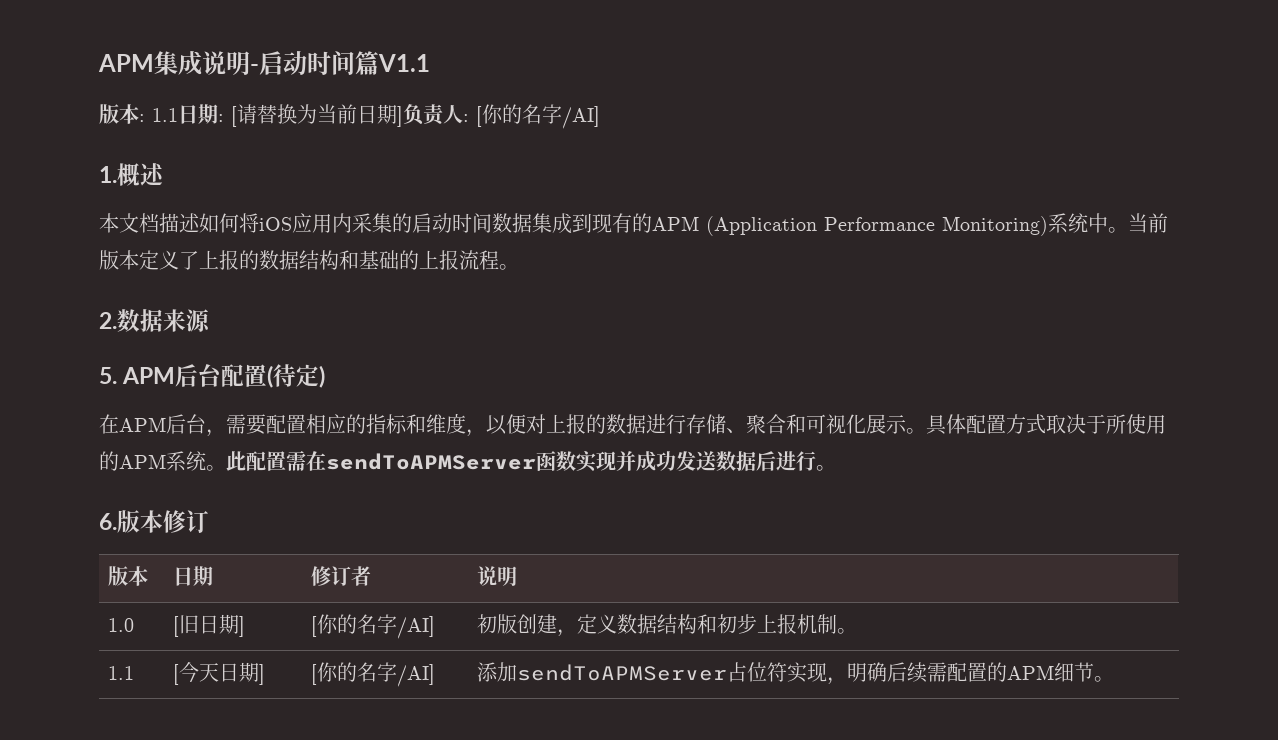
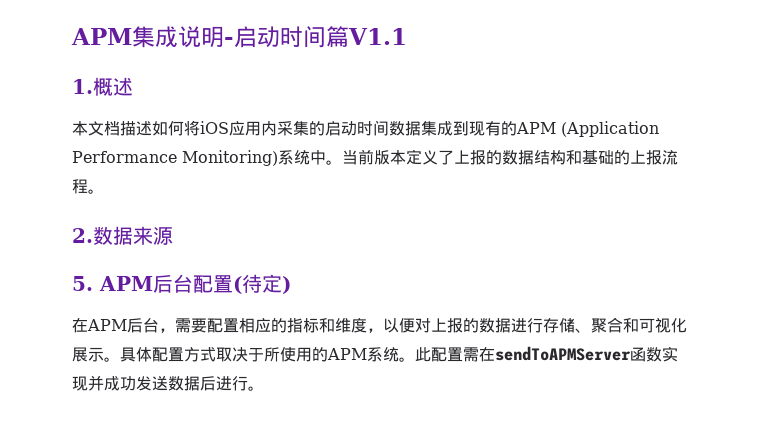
- 版本: 1.1日期: [请替换为当前日期]负责人: [你的名字/AI]
- 6.版本修订
- 版本 | 日期 | 修订者 | 说明
- 1.0 | [旧日期] | [你的名字/AI] | 初版创建，定义数据结构和初步上报机制。
- 1.1 | [今天日期] | [你的名字/AI] | 添加sendToAPMServer占位符实现，明确后续需配置的APM细节。

